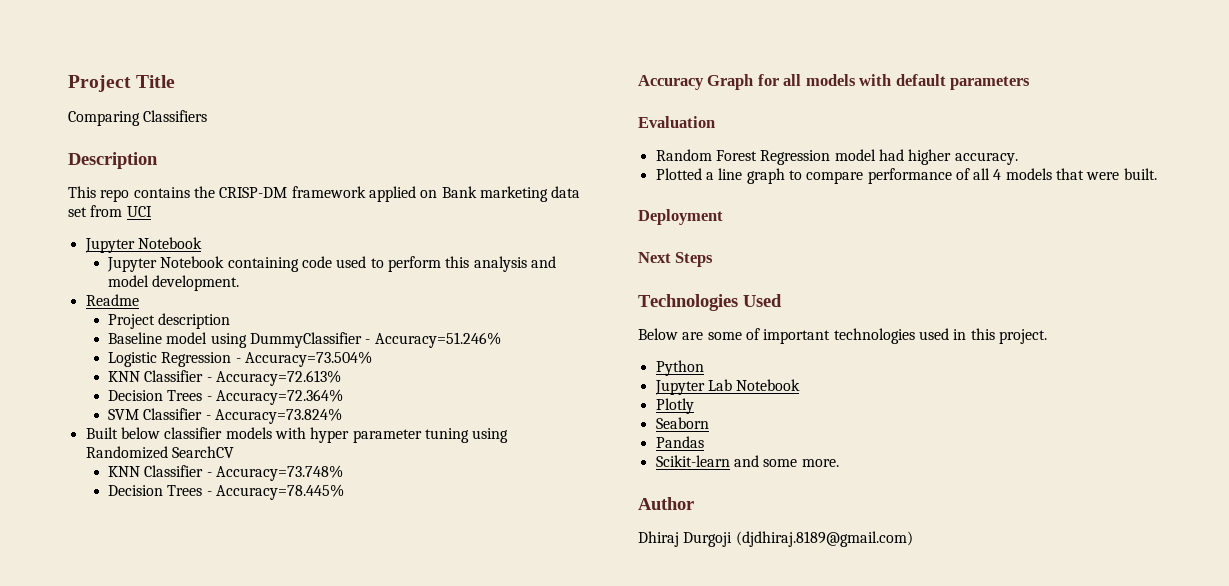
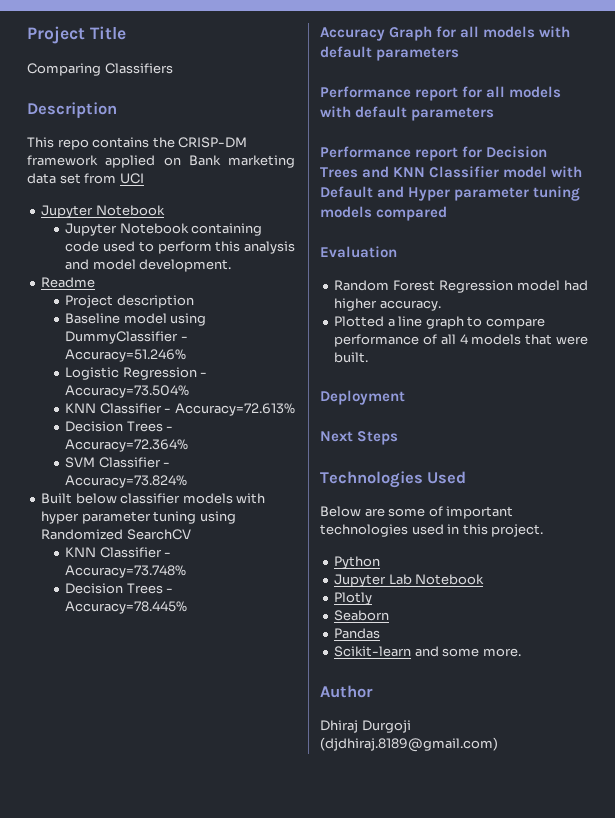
+ Performance report for all models with default parameters
+ Performance report for Decision Trees and KNN Classifier model with Default and Hyper parameter tuning models compared

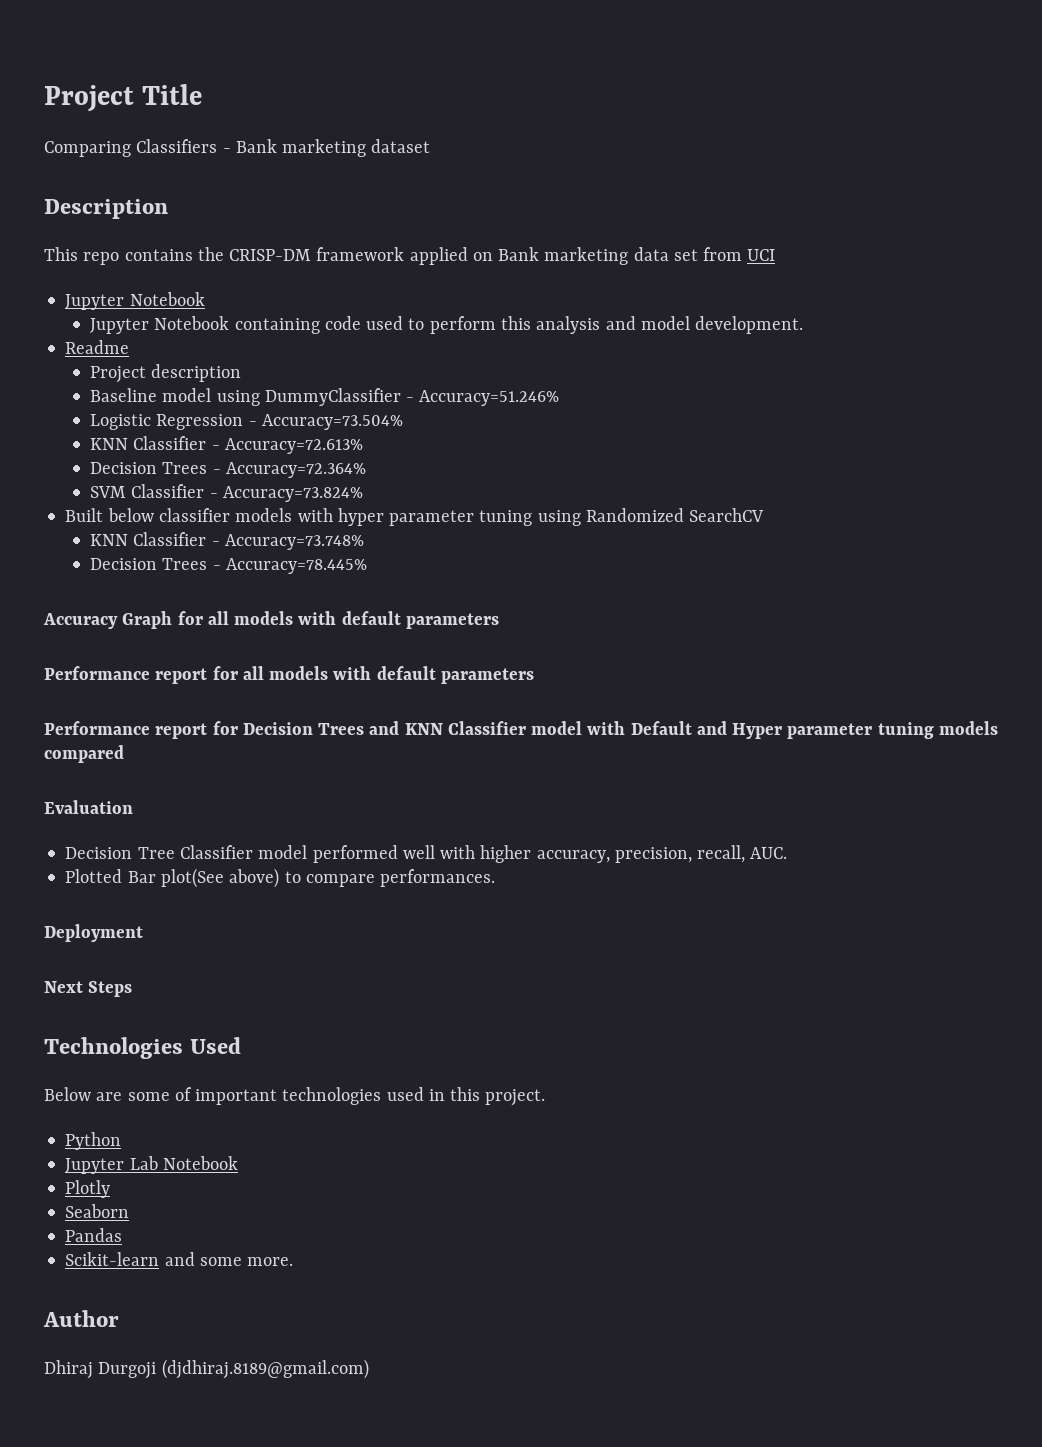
- Comparing Classifiers
+ Comparing Classifiers - Bank marketing dataset
- Random Forest Regression model had higher accuracy.
- Plotted a line graph to compare performance of all 4 models that were built.
+ Decision Tree Classifier model performed well with higher accuracy, precision, recall, AUC.
+ Plotted Bar plot(See above) to compare performances.

